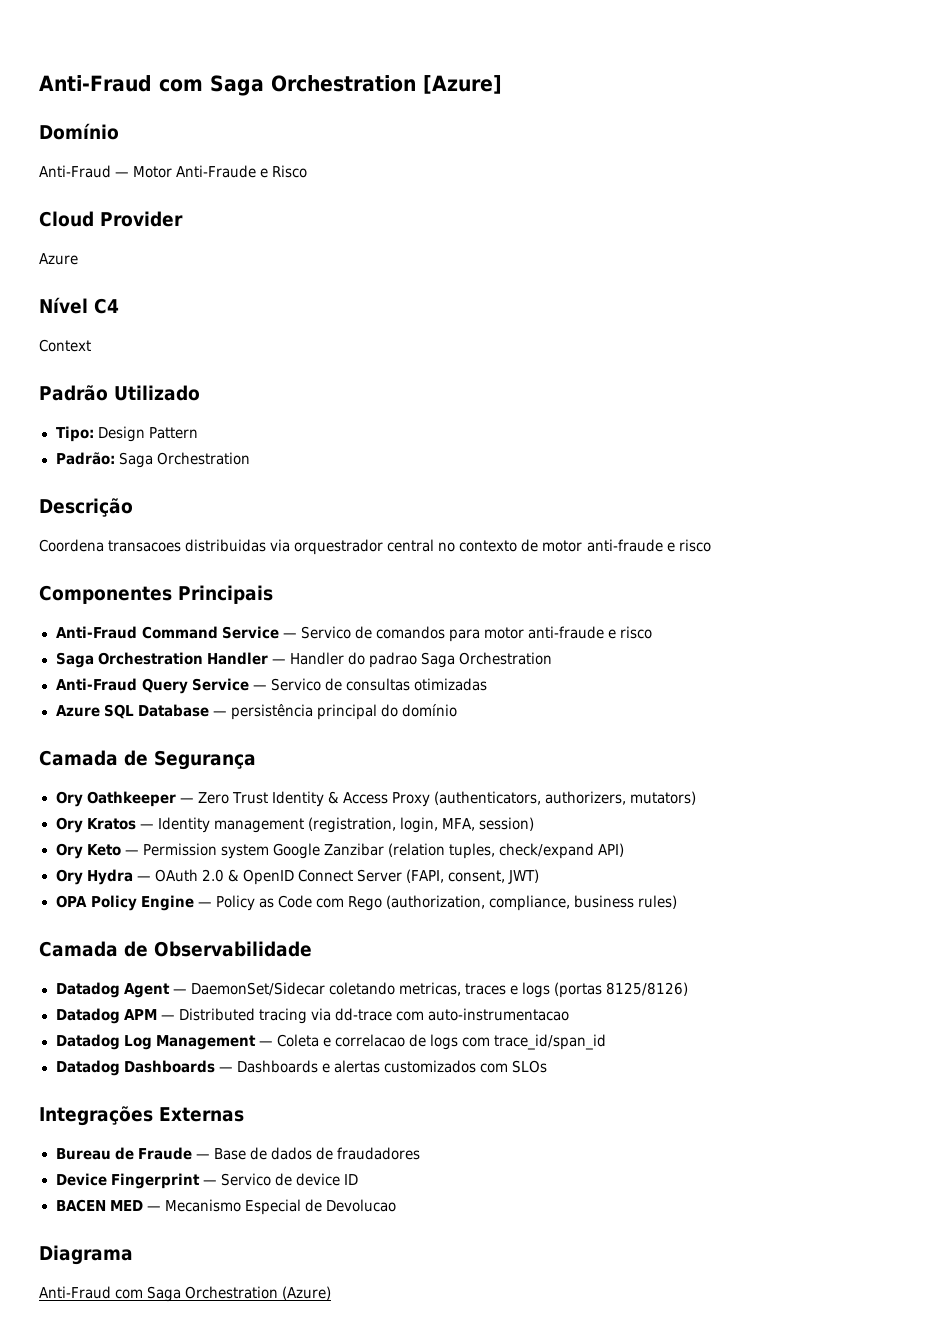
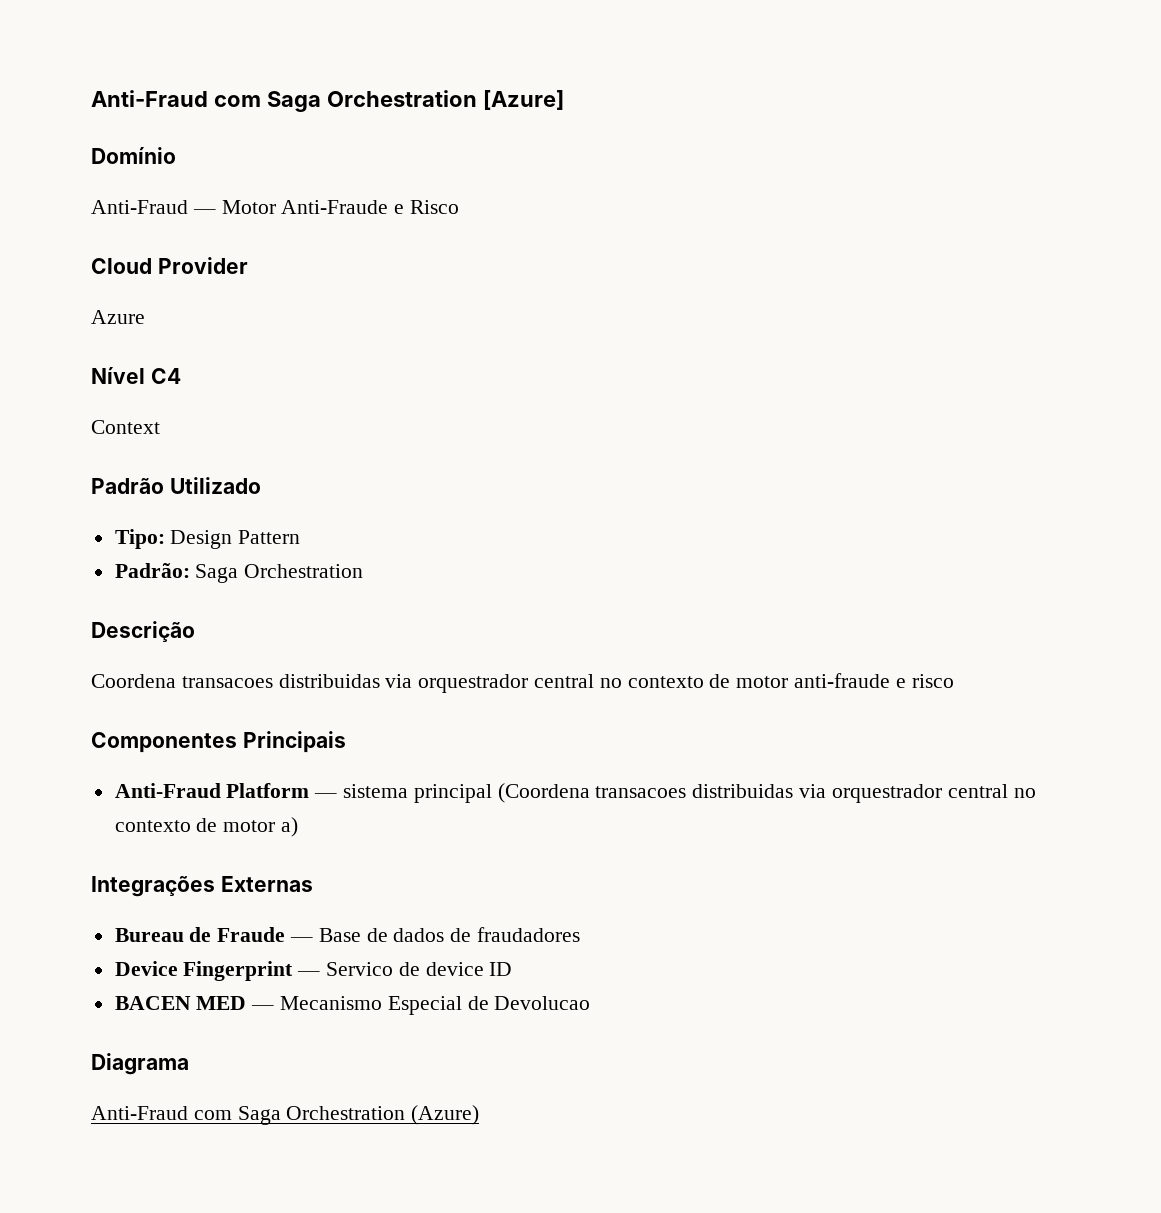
- Anti-Fraud Command Service — Servico de comandos para motor anti-fraude e risco
- Saga Orchestration Handler — Handler do padrao Saga Orchestration
- Anti-Fraud Query Service — Servico de consultas otimizadas
- Azure SQL Database — persistência principal do domínio
- Camada de Segurança
- Ory Oathkeeper — Zero Trust Identity & Access Proxy (authenticators, authorizers, mutators)
- Ory Kratos — Identity management (registration, login, MFA, session)
- Ory Keto — Permission system Google Zanzibar (relation tuples, check/expand API)
- Ory Hydra — OAuth 2.0 & OpenID Connect Server (FAPI, consent, JWT)
- OPA Policy Engine — Policy as Code com Rego (authorization, compliance, business rules)
- Camada de Observabilidade
- Datadog Agent — DaemonSet/Sidecar coletando metricas, traces e logs (portas 8125/8126)
- Datadog APM — Distributed tracing via dd-trace com auto-instrumentacao
- Datadog Log Management — Coleta e correlacao de logs com trace_id/span_id
- Datadog Dashboards — Dashboards e alertas customizados com SLOs
+ Anti-Fraud Platform — sistema principal (Coordena transacoes distribuidas via orquestrador central no contexto de motor a)

